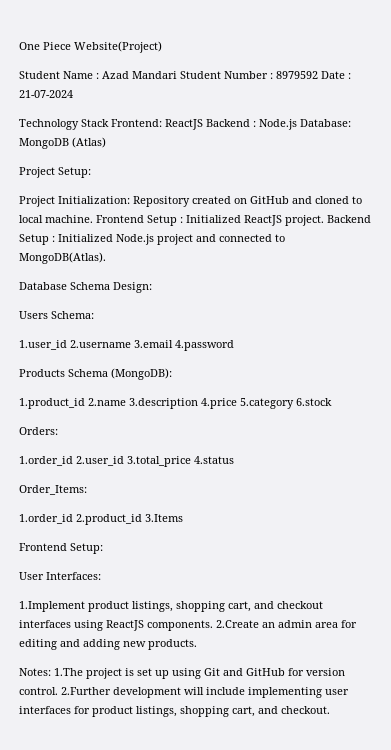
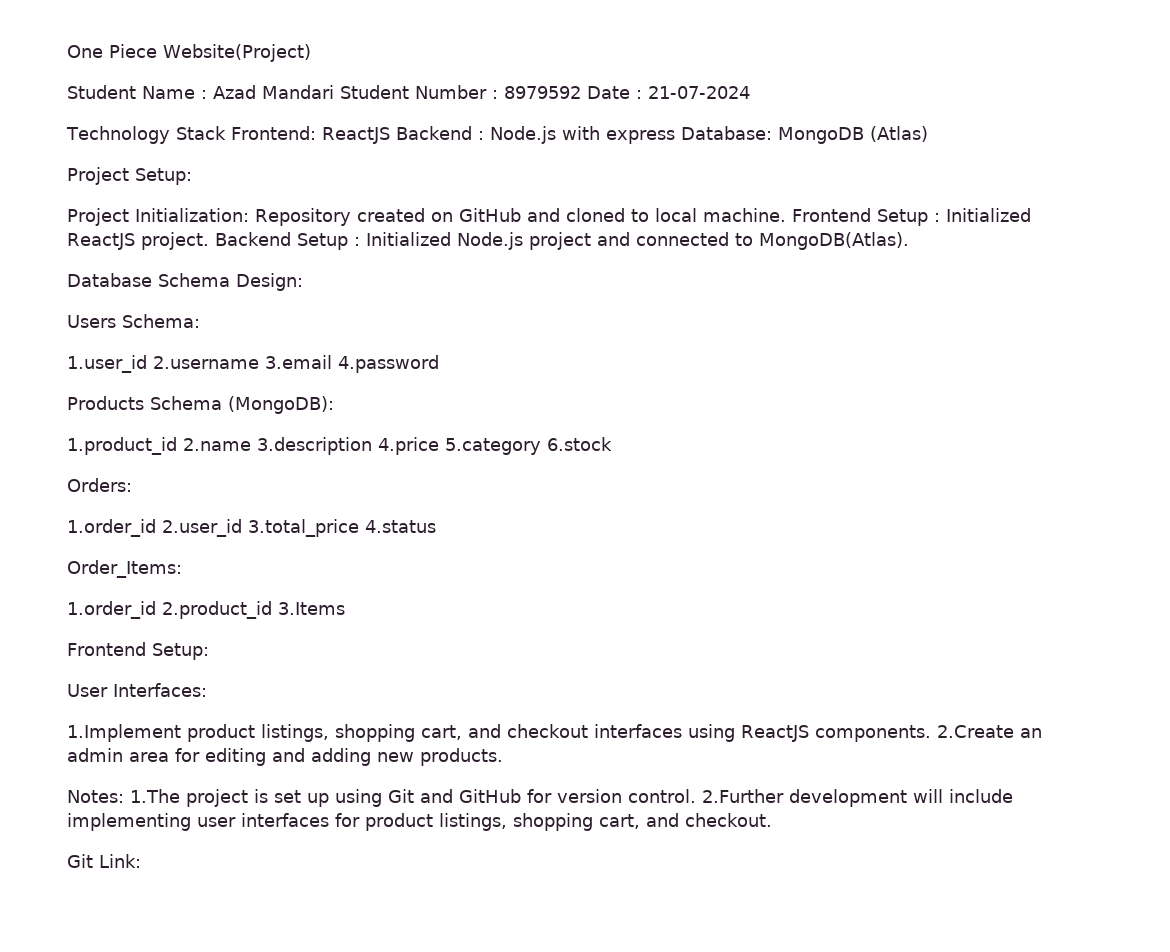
- Technology Stack Frontend: ReactJS Backend : Node.js Database: MongoDB (Atlas)
+ Technology Stack Frontend: ReactJS Backend : Node.js with express Database: MongoDB (Atlas)
+ Git Link:

